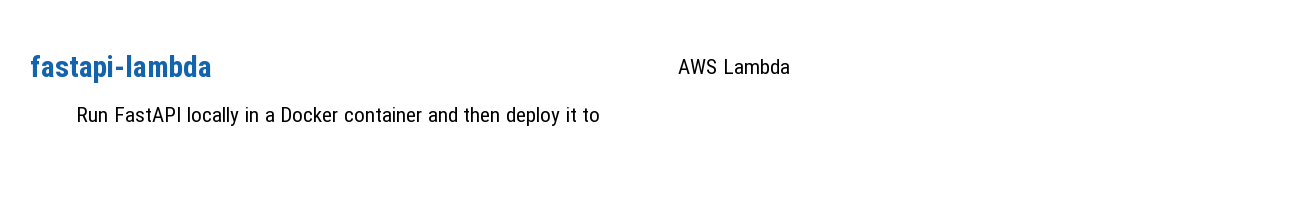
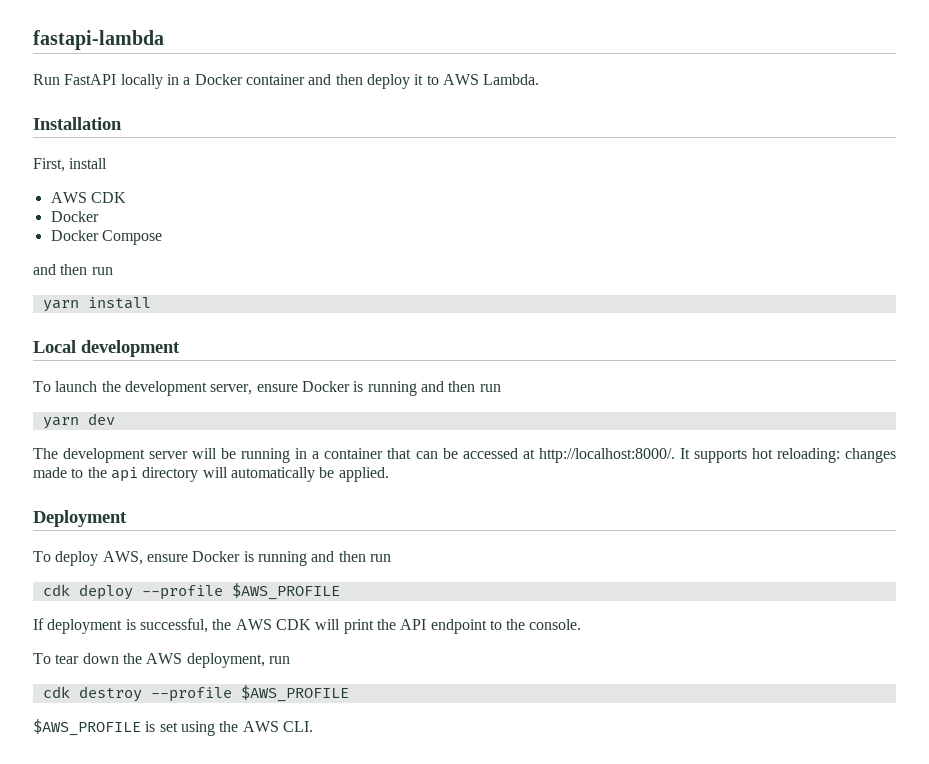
- Run FastAPI locally in a Docker container and then deploy it to AWS Lambda
+ Run FastAPI locally in a Docker container and then deploy it to AWS Lambda.
+ Installation
+ First, install
+ AWS CDK
+ Docker
+ Docker Compose
+ and then run
+ yarn install
+ Local development
+ To launch the development server, ensure Docker is running and then run
+ yarn dev
+ The development server will be running in a container that can be accessed at http://localhost:8000/. It supports hot reloading: changes made to the api directory will automatically be applied.
+ Deployment
+ To deploy AWS, ensure Docker is running and then run
+ cdk deploy --profile $AWS_PROFILE
+ If deployment is successful, the AWS CDK will print the API endpoint to the console.
+ To tear down the AWS deployment, run
+ cdk destroy --profile $AWS_PROFILE
+ $AWS_PROFILE is set using the AWS CLI.

